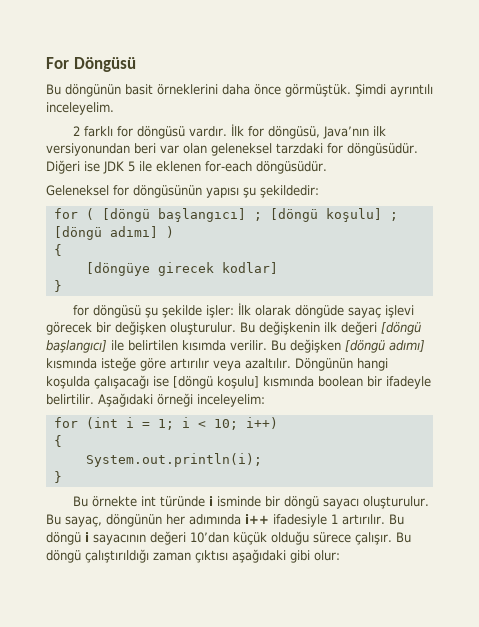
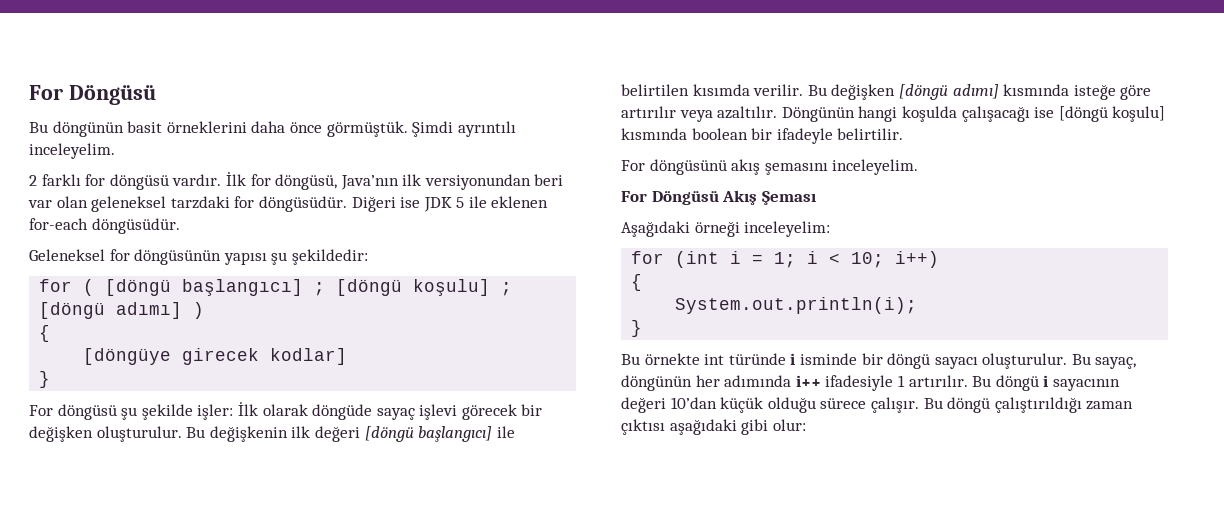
- for döngüsü şu şekilde işler: İlk olarak döngüde sayaç işlevi görecek bir değişken oluşturulur.
+ For döngüsü şu şekilde işler: İlk olarak döngüde sayaç işlevi görecek bir değişken oluşturulur.
- Döngünün hangi koşulda çalışacağı ise [döngü koşulu] kısmında boolean bir ifadeyle belirtilir. Aşağıdaki örneği inceleyelim:
+ Döngünün hangi koşulda çalışacağı ise [döngü koşulu] kısmında boolean bir ifadeyle belirtilir.
+ For döngüsünü akış şemasını inceleyelim.
+ For Döngüsü Akış Şeması
+ Aşağıdaki örneği inceleyelim:

